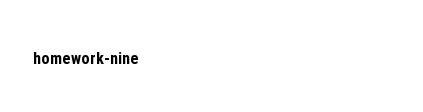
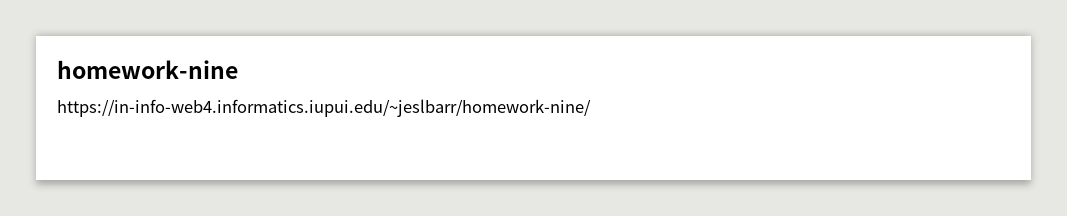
+ https://in-info-web4.informatics.iupui.edu/~jeslbarr/homework-nine/

